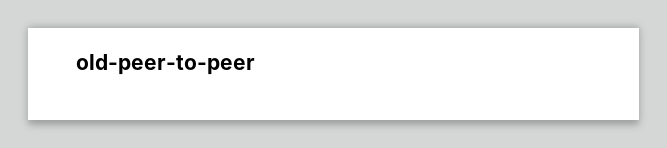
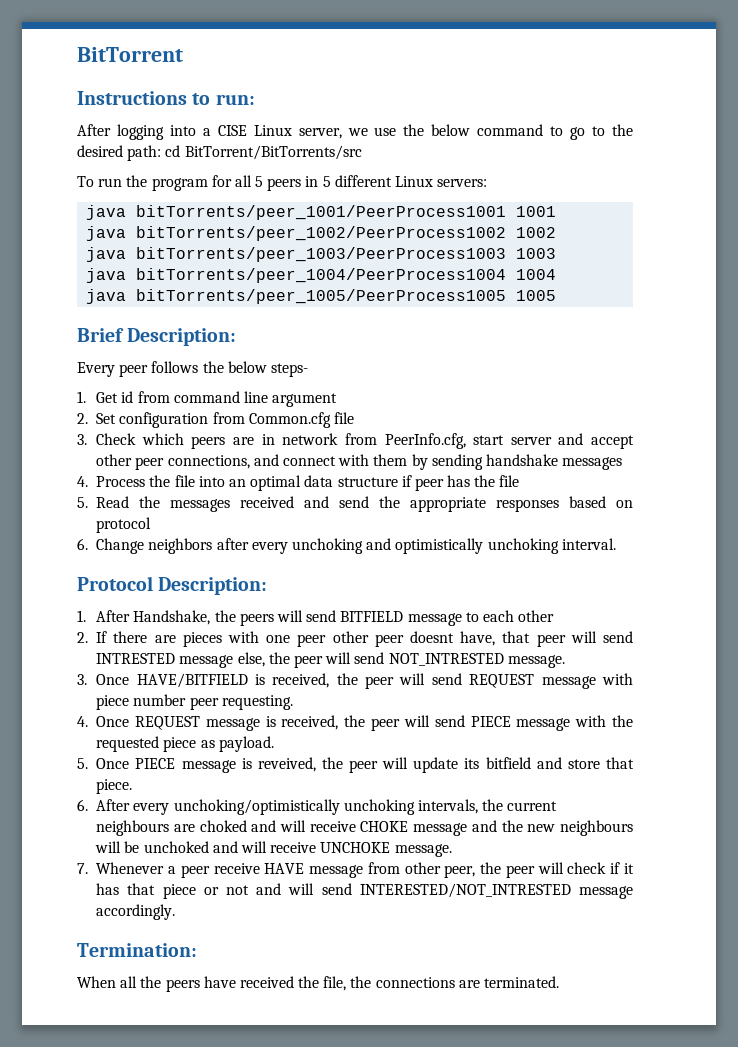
- old-peer-to-peer
+ BitTorrent
+ Instructions to run:
+ After logging into a CISE Linux server, we use the below command to go to the desired path: cd BitTorrent/BitTorrents/src
+ To run the program for all 5 peers in 5 different Linux servers:
+ java bitTorrents/peer_1001/PeerProcess1001 1001
+ java bitTorrents/peer_1002/PeerProcess1002 1002
+ java bitTorrents/peer_1003/PeerProcess1003 1003
+ java bitTorrents/peer_1004/PeerProcess1004 1004
+ java bitTorrents/peer_1005/PeerProcess1005 1005
+ Brief Description:
+ Every peer follows the below steps-
+ 1. Get id from command line argument
+ 2. Set configuration from Common.cfg file
+ 3. Check which peers are in network from PeerInfo.cfg, start server and accept other peer connections, and connect with them by sending handshake messages
+ 4. Process the file into an optimal data structure if peer has the file
+ 5. Read the messages received and send the appropriate responses based on protocol
+ 6. Change neighbors after every unchoking and optimistically unchoking interval.
+ Protocol Description:
+ 1. After Handshake, the peers will send BITFIELD message to each other
+ 2. If there are pieces with one peer other peer doesnt have, that peer will send INTRESTED message else, the peer will send NOT_INTRESTED message.
+ 3. Once HAVE/BITFIELD is received, the peer will send REQUEST message with piece number peer requesting.
+ 4. Once REQUEST message is received, the peer will send PIECE message with the requested piece as payload.
+ 5. Once PIECE message is reveived, the peer will update its bitfield and store that piece.
+ 6. After every unchoking/optimistically unchoking intervals, the current neighbours are choked and will receive CHOKE message and the new neighbours will be unchoked and will receive UNCHOKE message.
+ 7. Whenever a peer receive HAVE message from other peer, the peer will check if it has that piece or not and will send INTERESTED/NOT_INTRESTED message accordingly.
+ Termination:
+ When all the peers have received the file, the connections are terminated.

